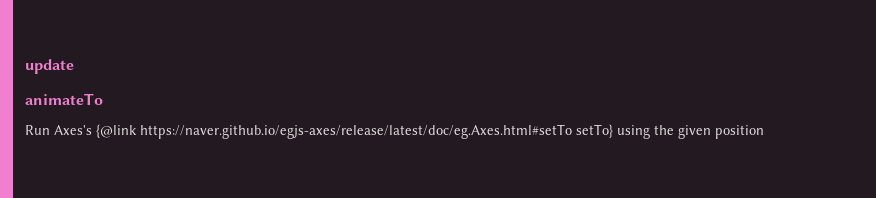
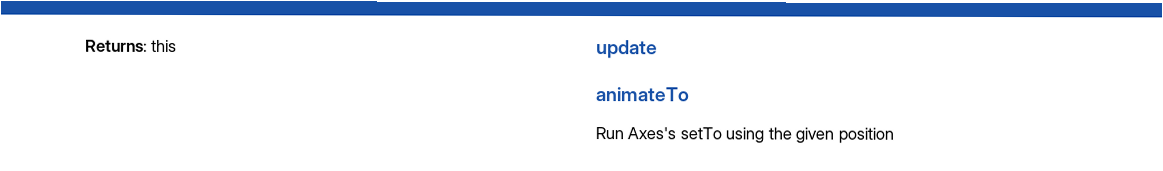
+ Returns: this
- Run Axes's {@link https://naver.github.io/egjs-axes/release/latest/doc/eg.Axes.html#setTo setTo} using the given position
+ Run Axes's setTo using the given position

